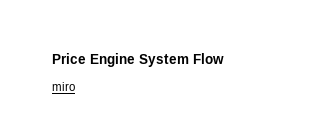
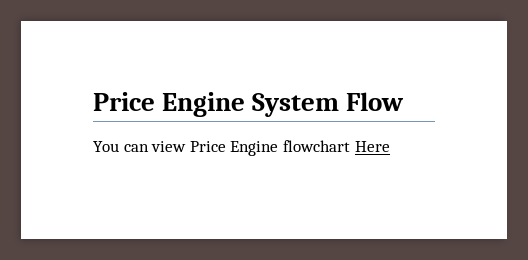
- miro
+ You can view Price Engine flowchart Here

